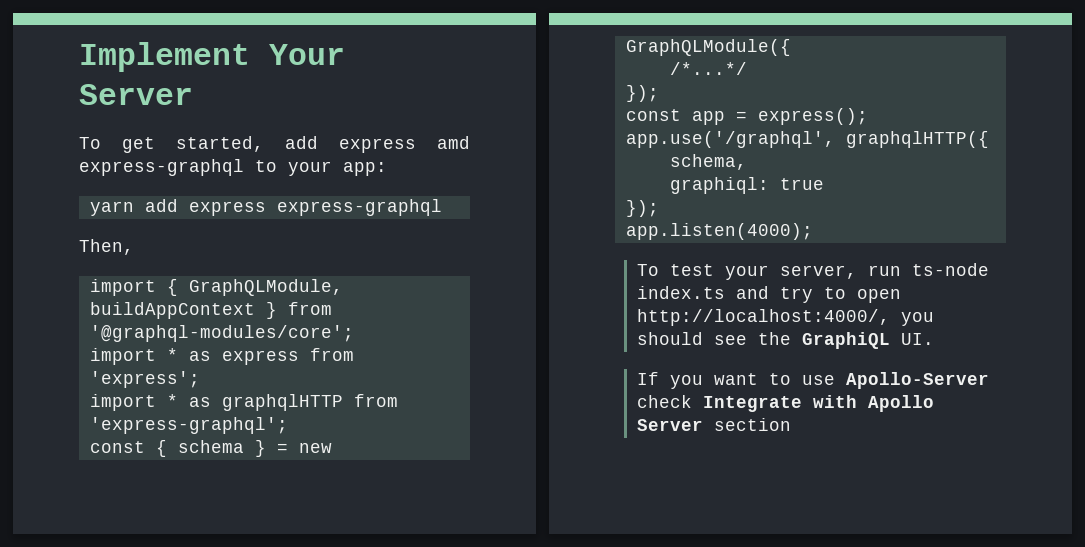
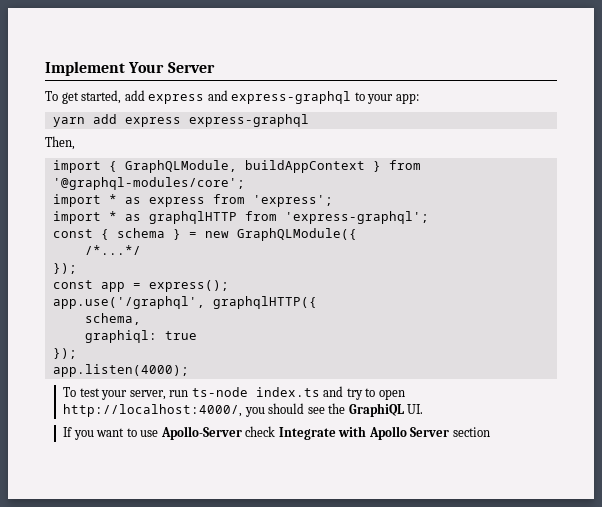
- To get started, add express amd express-graphql to your app:
+ To get started, add express and express-graphql to your app:

